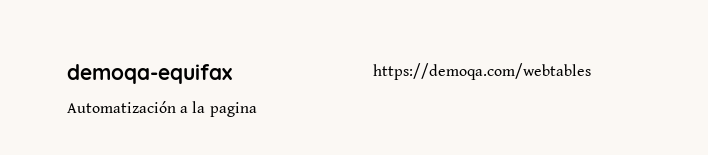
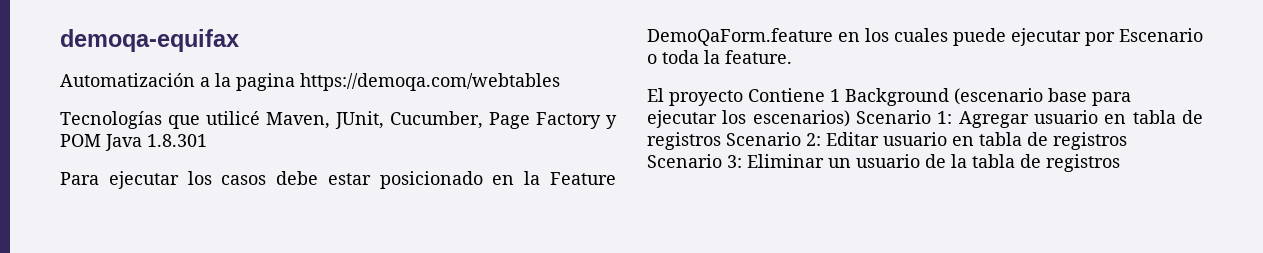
+ Tecnologías que utilicé Maven, JUnit, Cucumber, Page Factory y POM Java 1.8.301
+ Para ejecutar los casos debe estar posicionado en la Feature DemoQaForm.feature en los cuales puede ejecutar por Escenario o toda la feature.
+ El proyecto Contiene 1 Background (escenario base para ejecutar los escenarios) Scenario 1: Agregar usuario en tabla de registros Scenario 2: Editar usuario en tabla de registros Scenario 3: Eliminar un usuario de la tabla de registros

